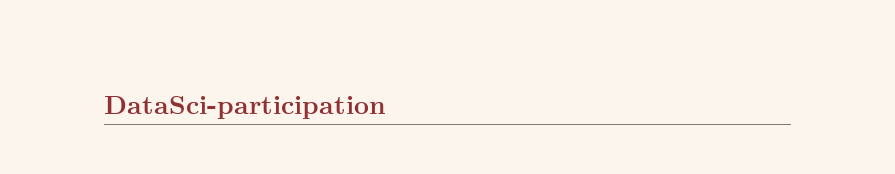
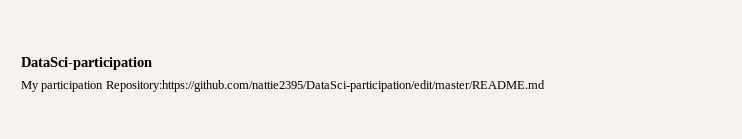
+ My participation Repository:https://github.com/nattie2395/DataSci-participation/edit/master/README.md

